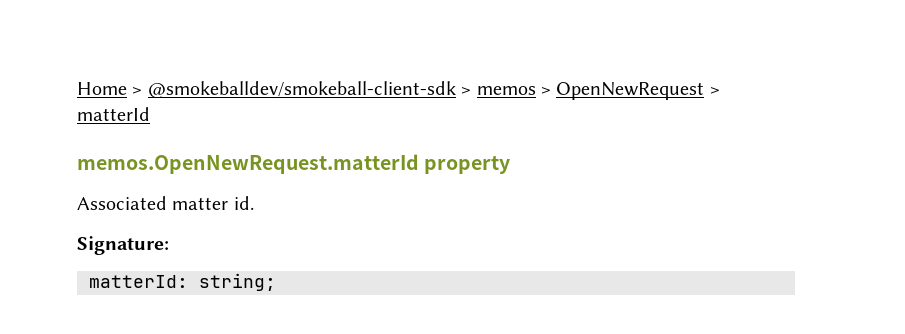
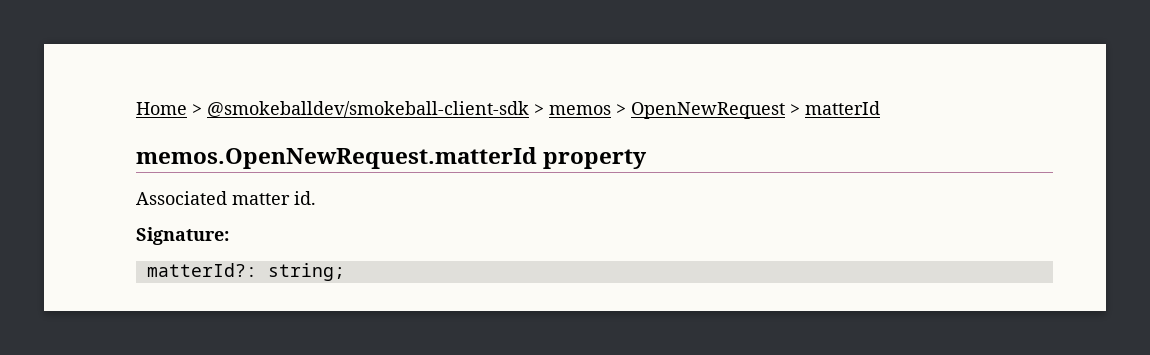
- matterId: string;
+ matterId?: string;

